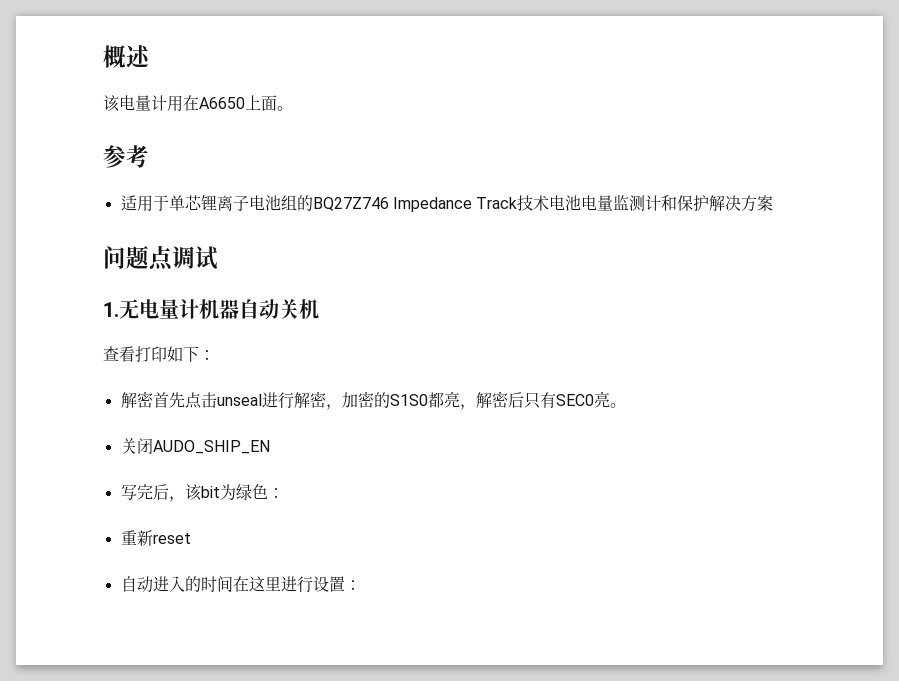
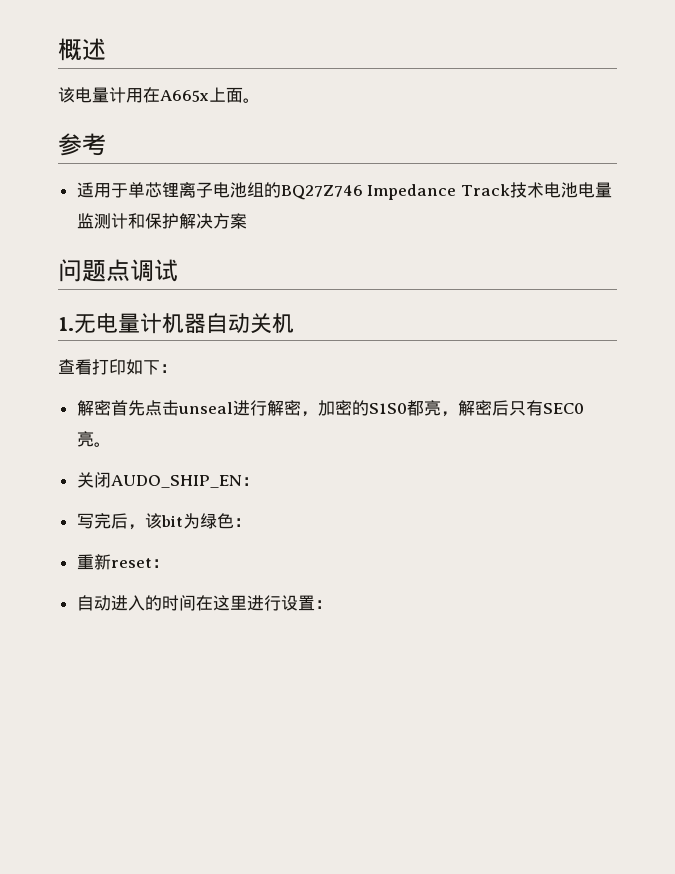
- 该电量计用在A6650上面。
+ 该电量计用在A665x上面。
- 关闭AUDO_SHIP_EN
+ 关闭AUDO_SHIP_EN：
- 重新reset
+ 重新reset：

